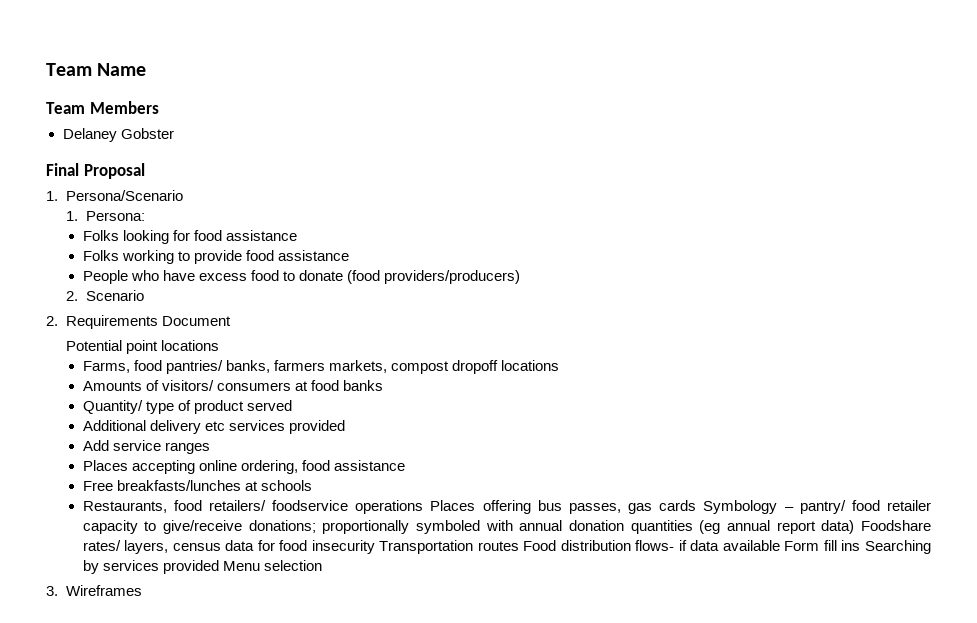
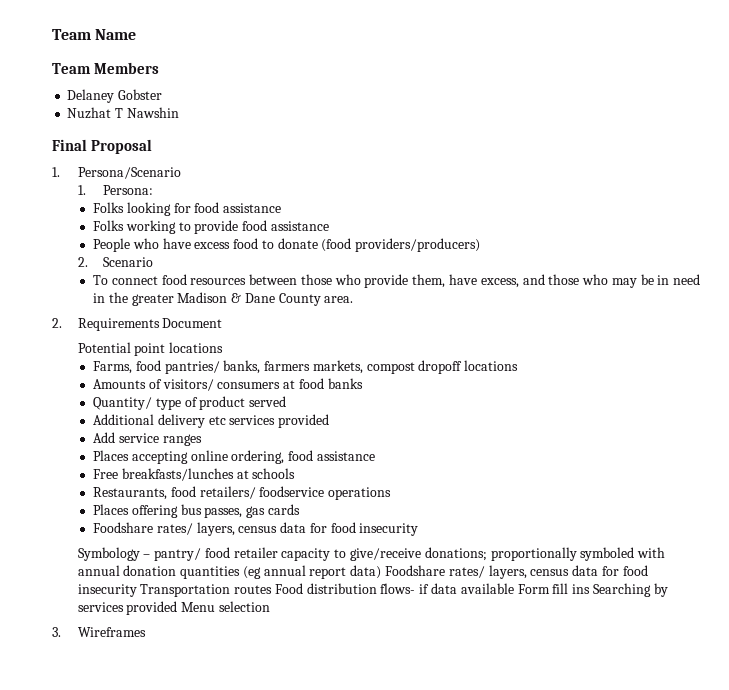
+ Nuzhat T Nawshin
+ To connect food resources between those who provide them, have excess, and those who may be in need in the greater Madison & Dane County area.
- Restaurants, food retailers/ foodservice operations Places offering bus passes, gas cards Symbology – pantry/ food retailer capacity to give/receive donations; proportionally symboled with annual donation quantities (eg annual report data) Foodshare rates/ layers, census data for food insecurity Transportation routes Food distribution flows- if data available Form fill ins Searching by services provided Menu selection
+ Restaurants, food retailers/ foodservice operations
+ Places offering bus passes, gas cards
+ Foodshare rates/ layers, census data for food insecurity
+ Symbology – pantry/ food retailer capacity to give/receive donations; proportionally symboled with annual donation quantities (eg annual report data) Foodshare rates/ layers, census data for food insecurity Transportation routes Food distribution flows- if data available Form fill ins Searching by services provided Menu selection

